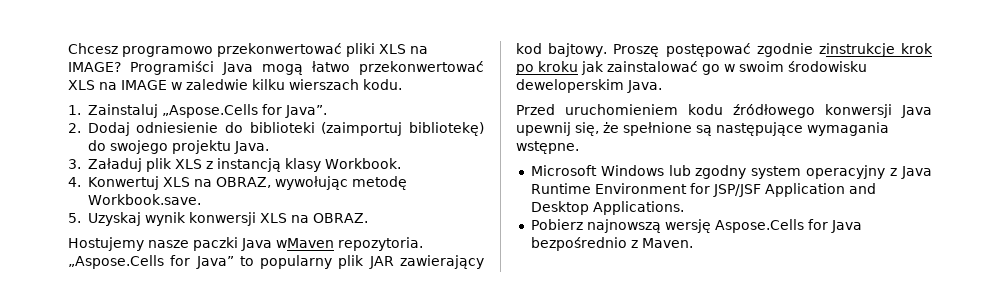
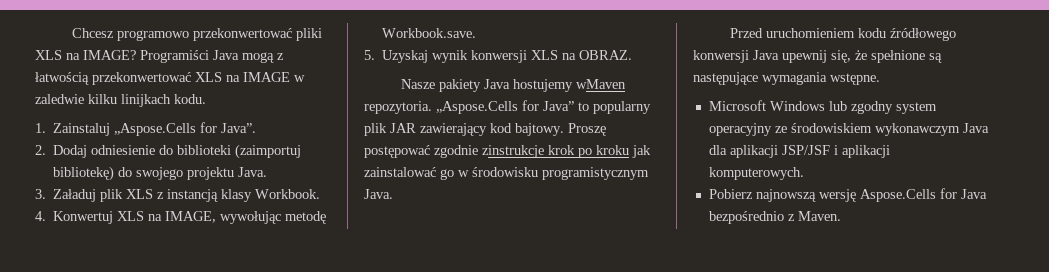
- Programiści Java mogą łatwo przekonwertować XLS na IMAGE w zaledwie kilku wierszach kodu.
+ Programiści Java mogą z łatwością przekonwertować XLS na IMAGE w zaledwie kilku linijkach kodu.
- 4. Konwertuj XLS na OBRAZ, wywołując metodę Workbook.save.
+ 4. Konwertuj XLS na IMAGE, wywołując metodę Workbook.save.
- Hostujemy nasze paczki Java wMaven repozytoria.
+ Nasze pakiety Java hostujemy wMaven repozytoria.
- Proszę postępować zgodnie zinstrukcje krok po kroku jak zainstalować go w swoim środowisku deweloperskim Java.
+ Proszę postępować zgodnie zinstrukcje krok po kroku jak zainstalować go w środowisku programistycznym Java.
- Microsoft Windows lub zgodny system operacyjny z Java Runtime Environment for JSP/JSF Application and Desktop Applications.
+ Microsoft Windows lub zgodny system operacyjny ze środowiskiem wykonawczym Java dla aplikacji JSP/JSF i aplikacji komputerowych.

